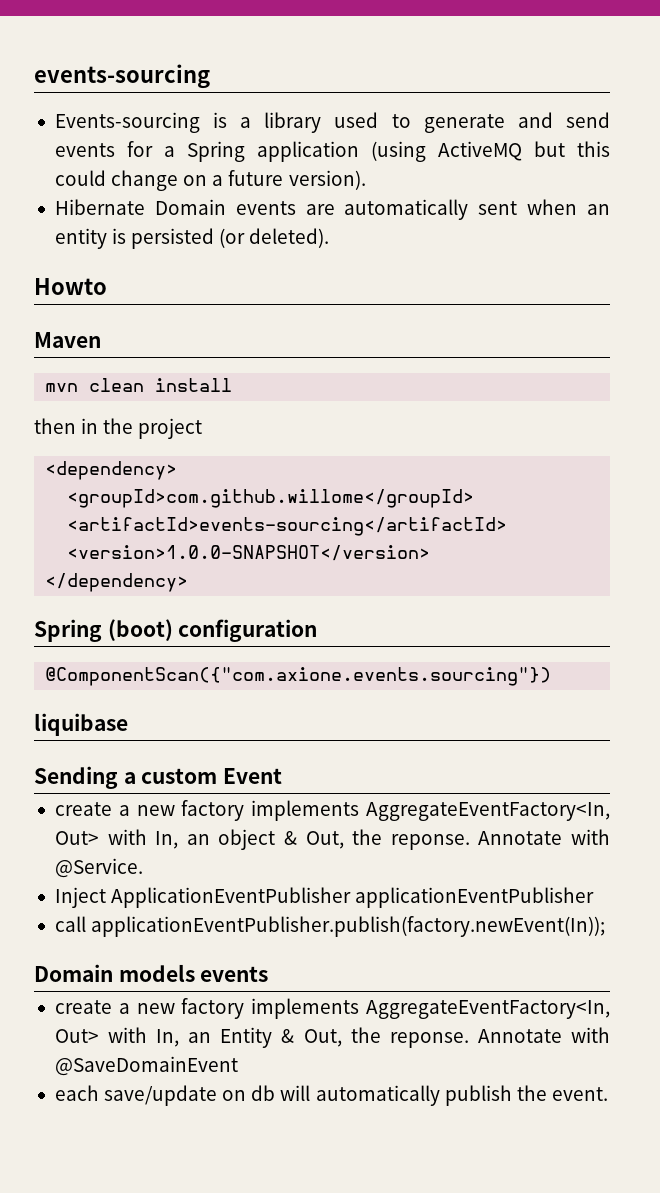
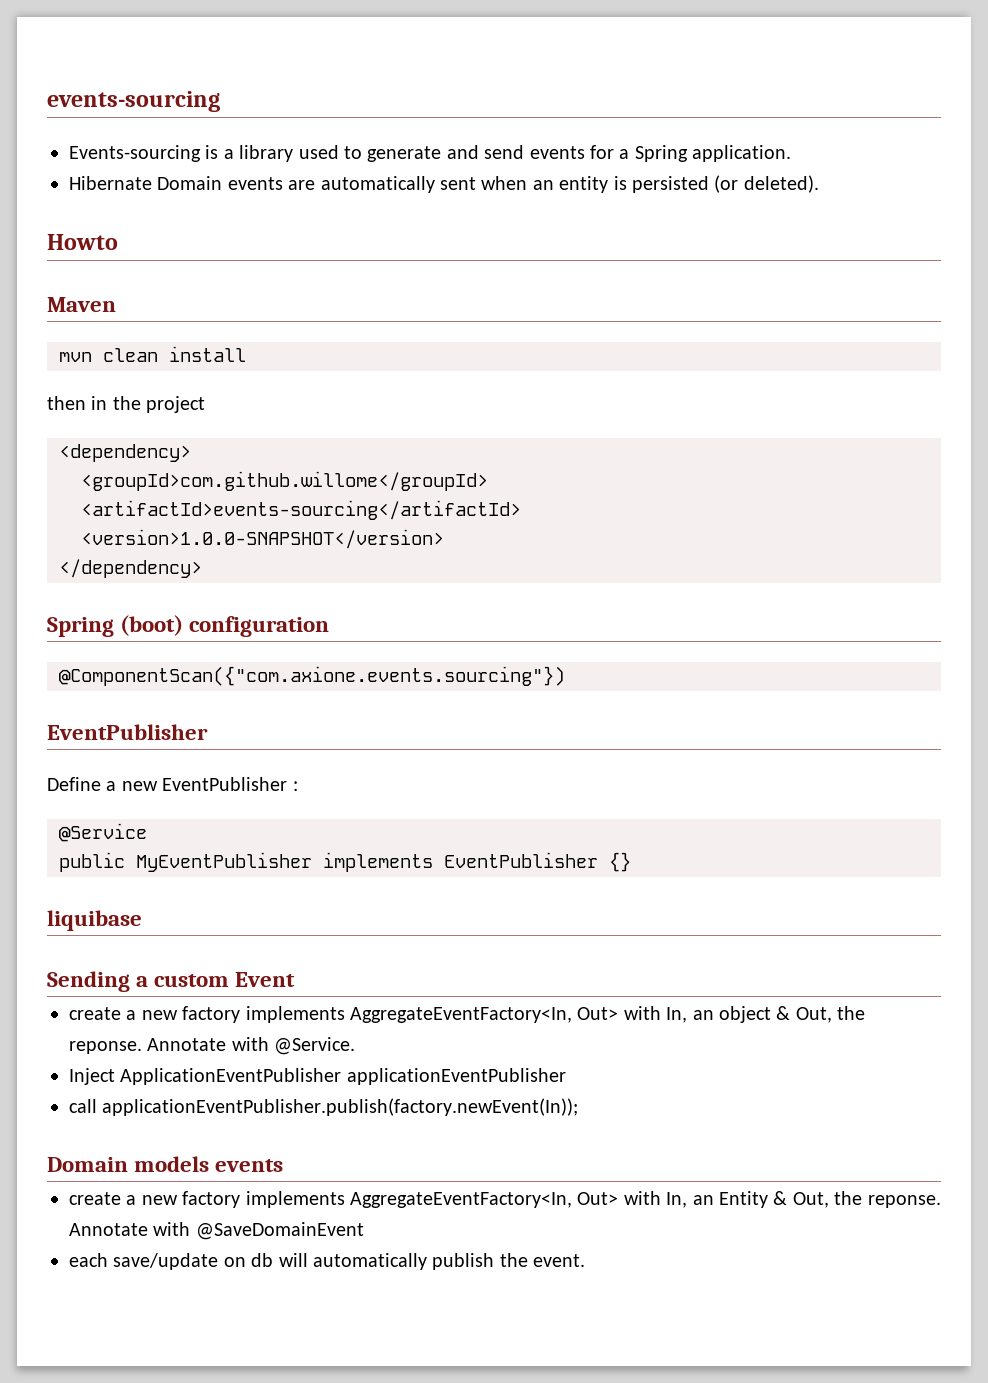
- Events-sourcing is a library used to generate and send events for a Spring application (using ActiveMQ but this could change on a future version).
+ Events-sourcing is a library used to generate and send events for a Spring application.
  @ComponentScan({"com.axione.events.sourcing"})
+ EventPublisher
+ Define a new EventPublisher :
+ @Service
+ public MyEventPublisher implements EventPublisher {}

